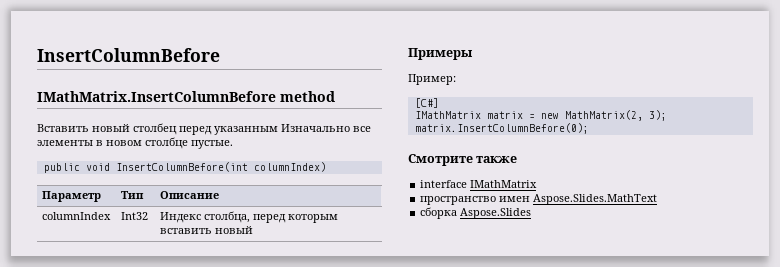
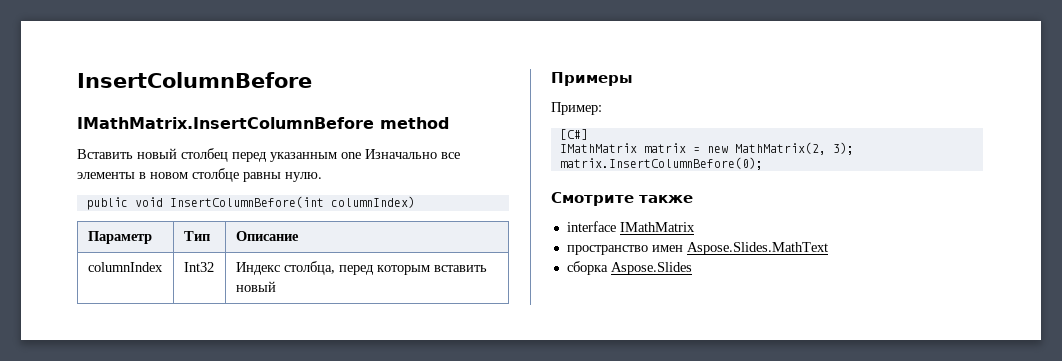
- Вставить новый столбец перед указанным Изначально все элементы в новом столбце пустые.
+ Вставить новый столбец перед указанным one Изначально все элементы в новом столбце равны нулю.

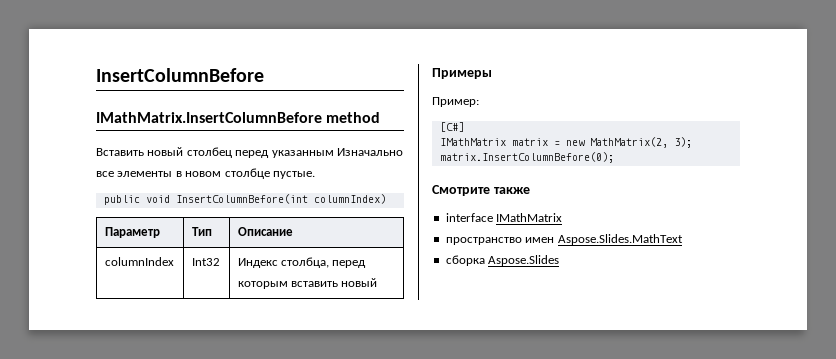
- Вставить новый столбец перед указанным one Изначально все элементы в новом столбце равны нулю.
+ Вставить новый столбец перед указанным Изначально все элементы в новом столбце пустые.

